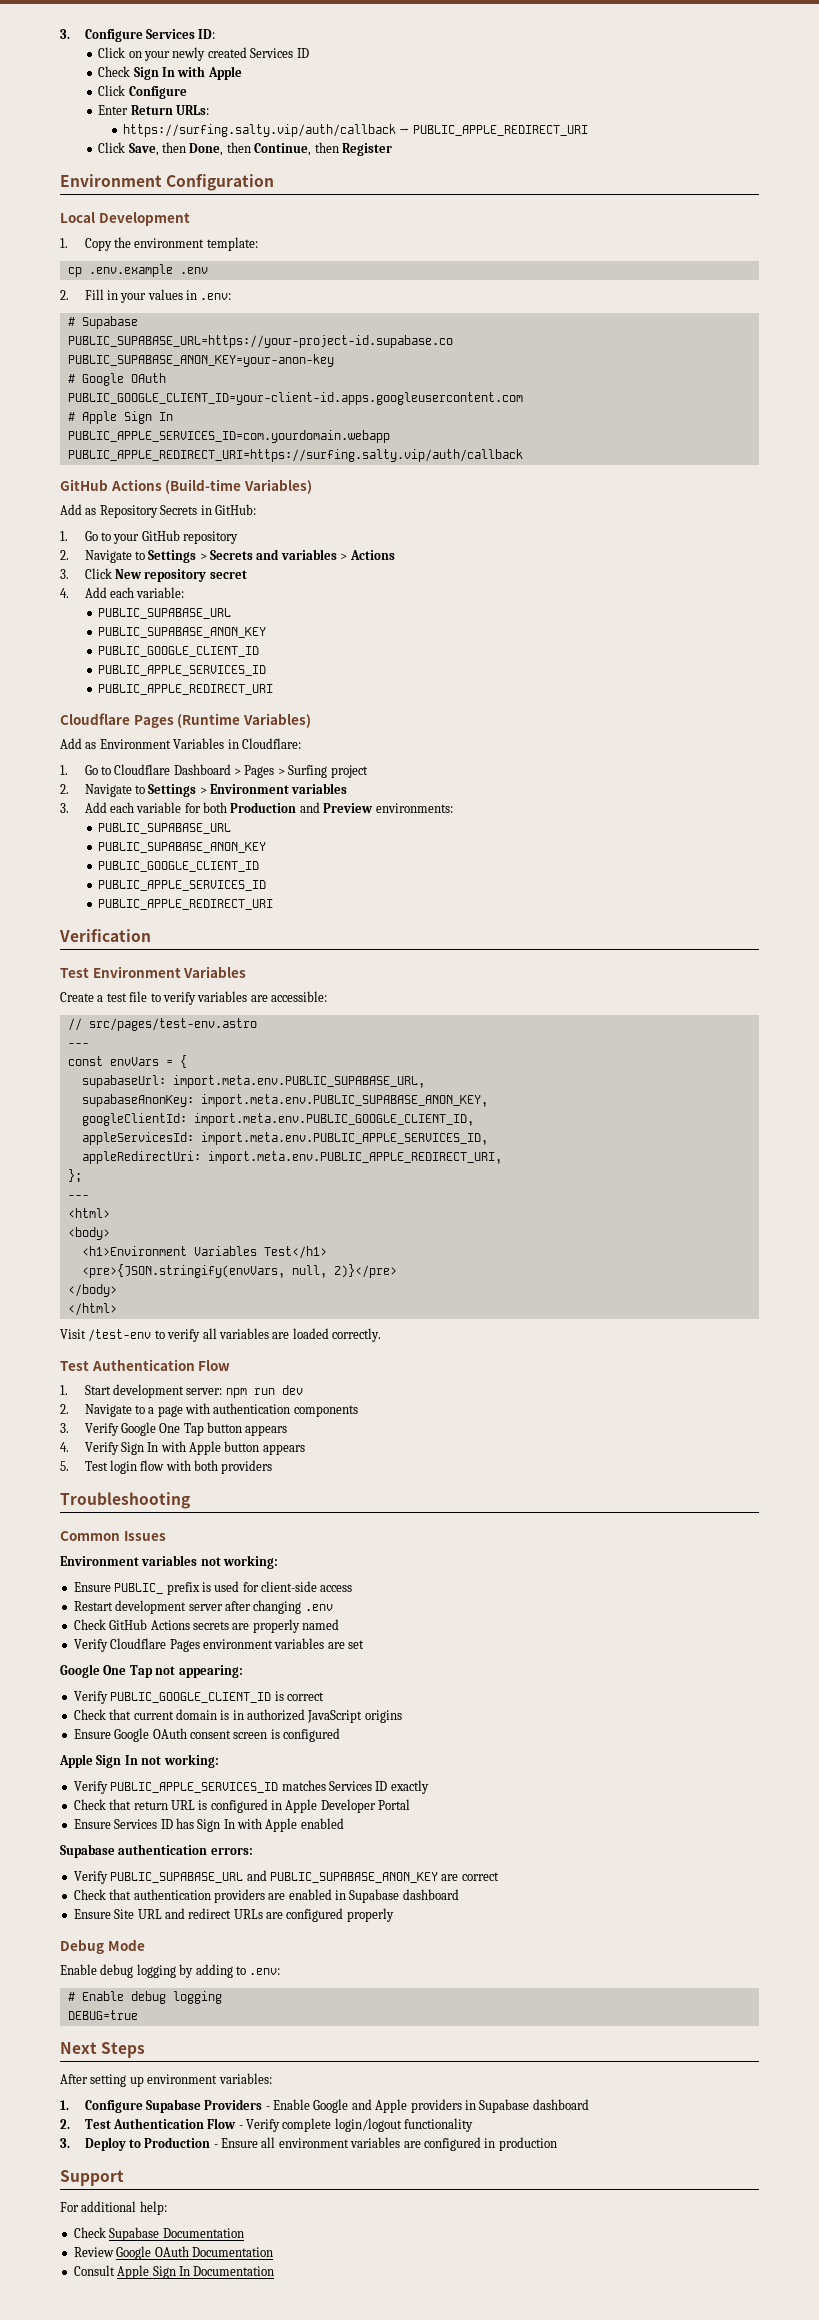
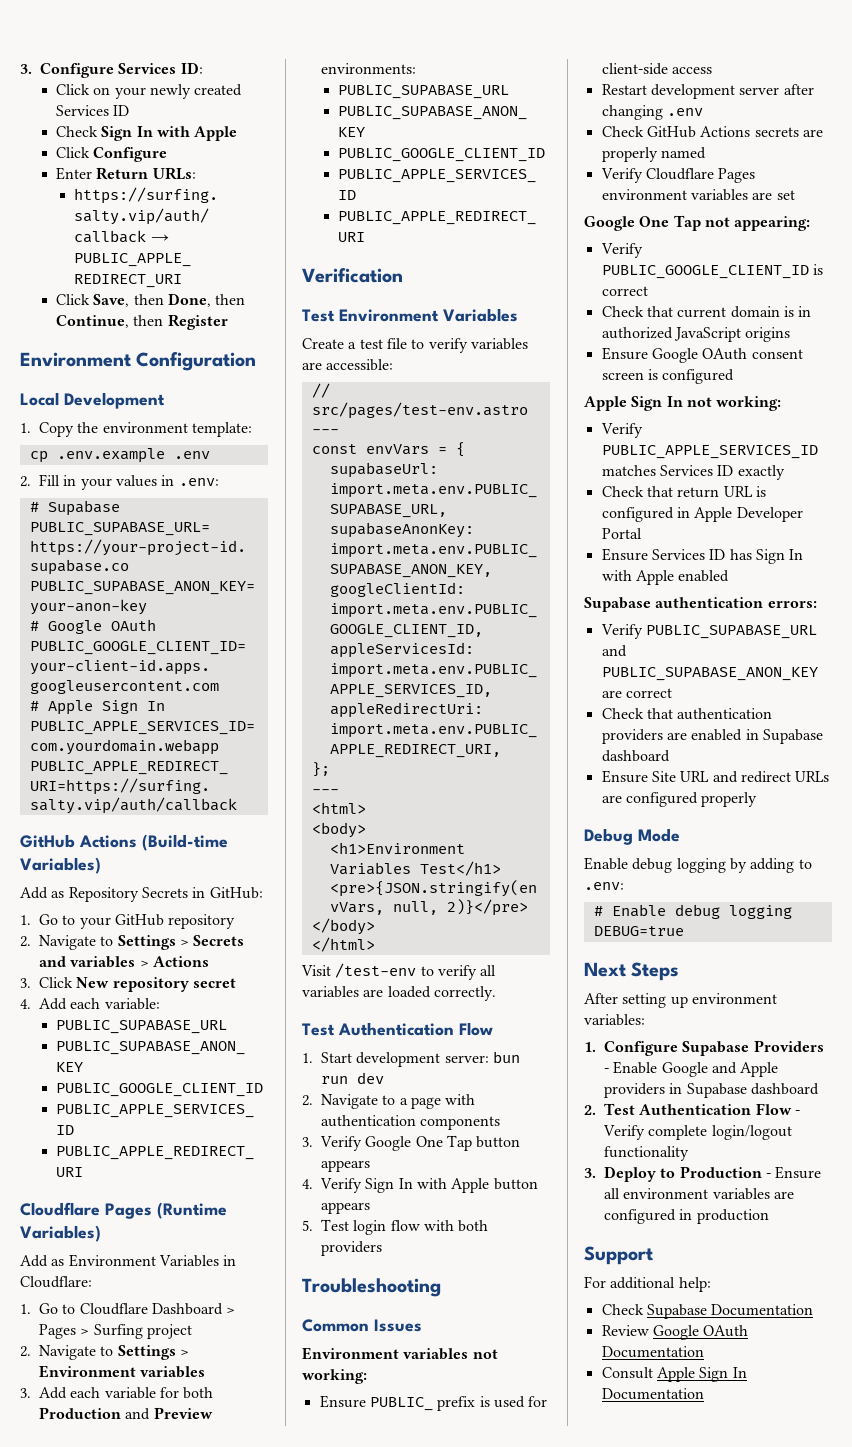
- 1. Start development server: npm run dev
+ 1. Start development server: bun run dev

